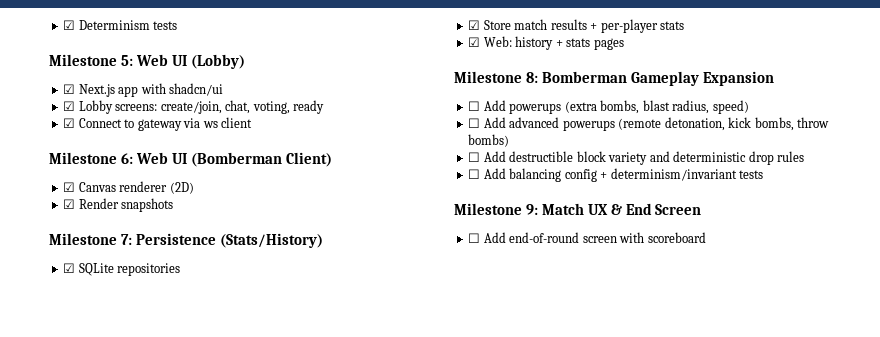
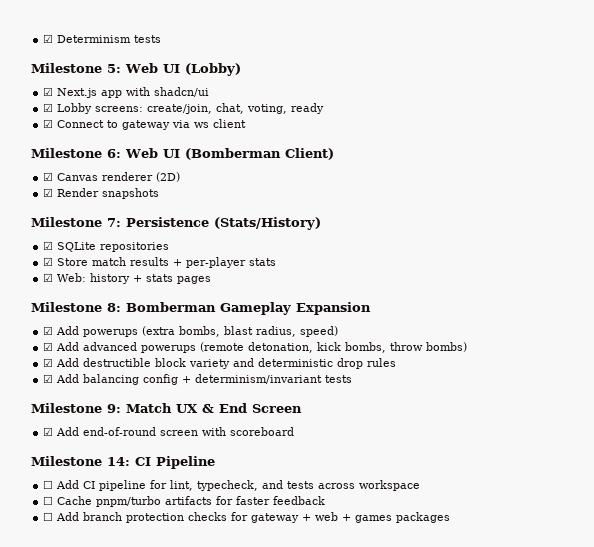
- ☐ Add powerups (extra bombs, blast radius, speed)
+ ☑ Add powerups (extra bombs, blast radius, speed)
- ☐ Add advanced powerups (remote detonation, kick bombs, throw bombs)
+ ☑ Add advanced powerups (remote detonation, kick bombs, throw bombs)
- ☐ Add destructible block variety and deterministic drop rules
+ ☑ Add destructible block variety and deterministic drop rules
- ☐ Add balancing config + determinism/invariant tests
+ ☑ Add balancing config + determinism/invariant tests
- ☐ Add end-of-round screen with scoreboard
+ ☑ Add end-of-round screen with scoreboard
+ Milestone 14: CI Pipeline
+ ☐ Add CI pipeline for lint, typecheck, and tests across workspace
+ ☐ Cache pnpm/turbo artifacts for faster feedback
+ ☐ Add branch protection checks for gateway + web + games packages

